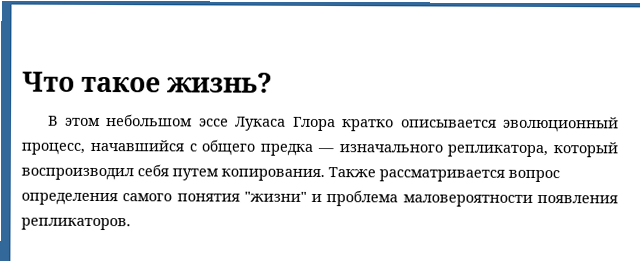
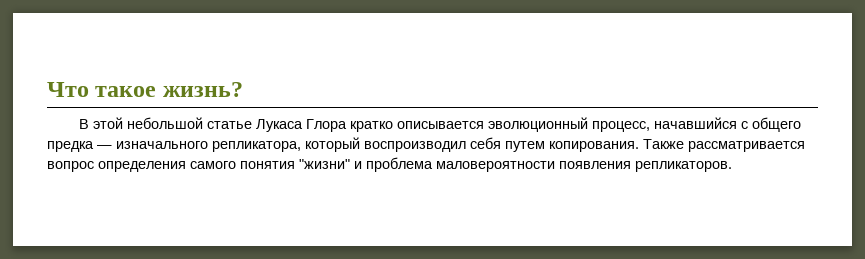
- В этом небольшом эссе Лукаса Глора кратко описывается эволюционный процесс, начавшийся с общего предка — изначального репликатора, который воспроизводил себя путем копирования.
+ В этой небольшой статье Лукаса Глора кратко описывается эволюционный процесс, начавшийся с общего предка — изначального репликатора, который воспроизводил себя путем копирования.

